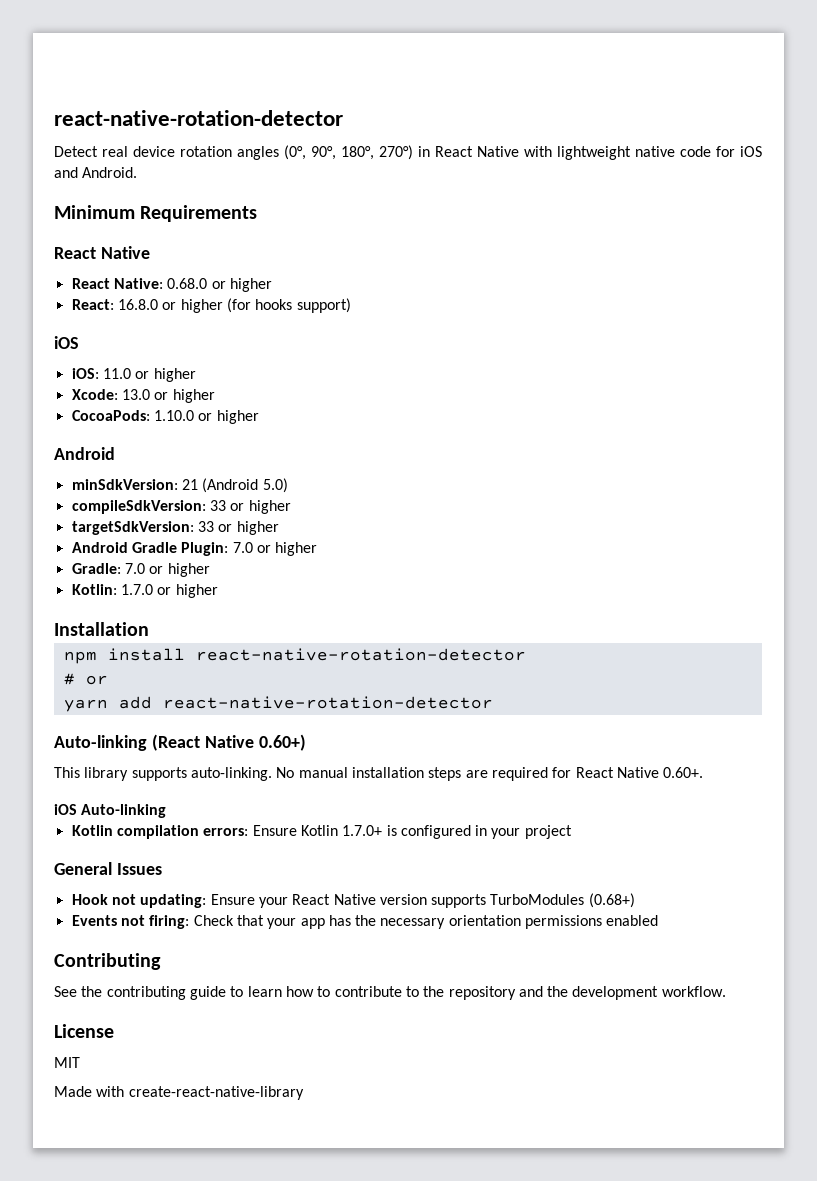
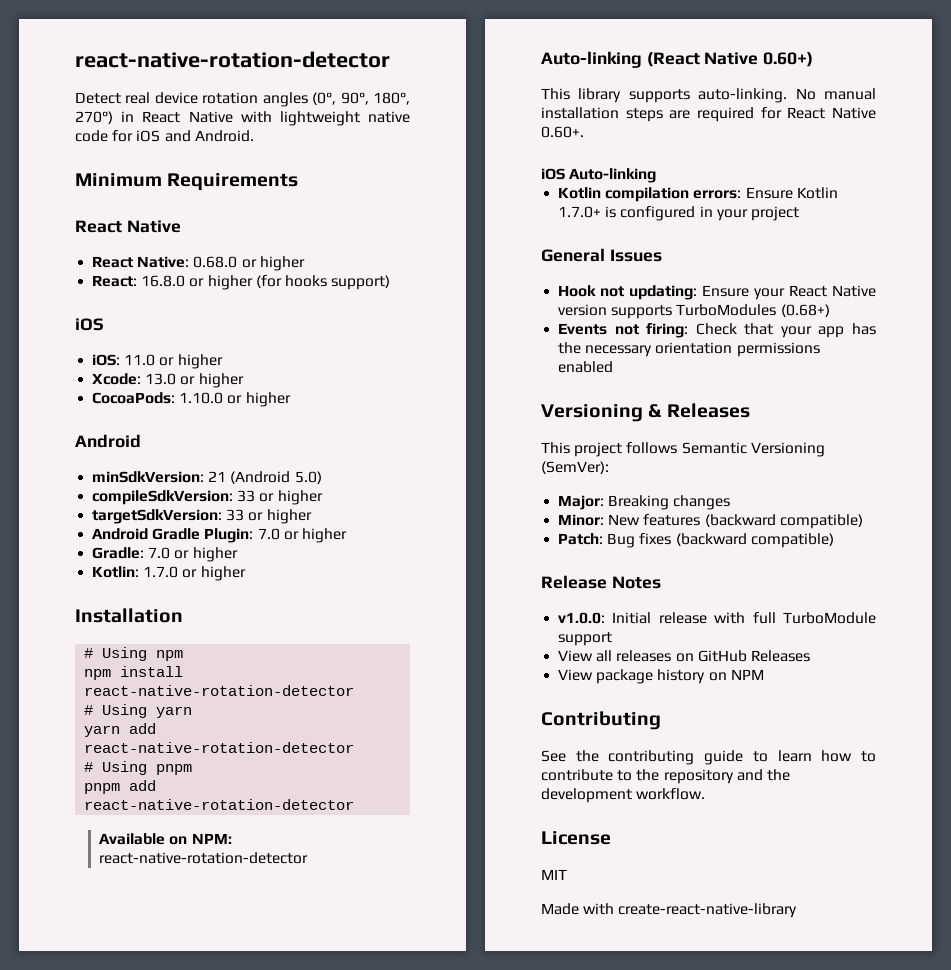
+ # Using npm
- # or
+ # Using yarn
+ # Using pnpm
+ pnpm add react-native-rotation-detector
+ Available on NPM: react-native-rotation-detector
+ Versioning & Releases
+ This project follows Semantic Versioning (SemVer):
+ Major: Breaking changes
+ Minor: New features (backward compatible)
+ Patch: Bug fixes (backward compatible)
+ Release Notes
+ v1.0.0: Initial release with full TurboModule support
+ View all releases on GitHub Releases
+ View package history on NPM

